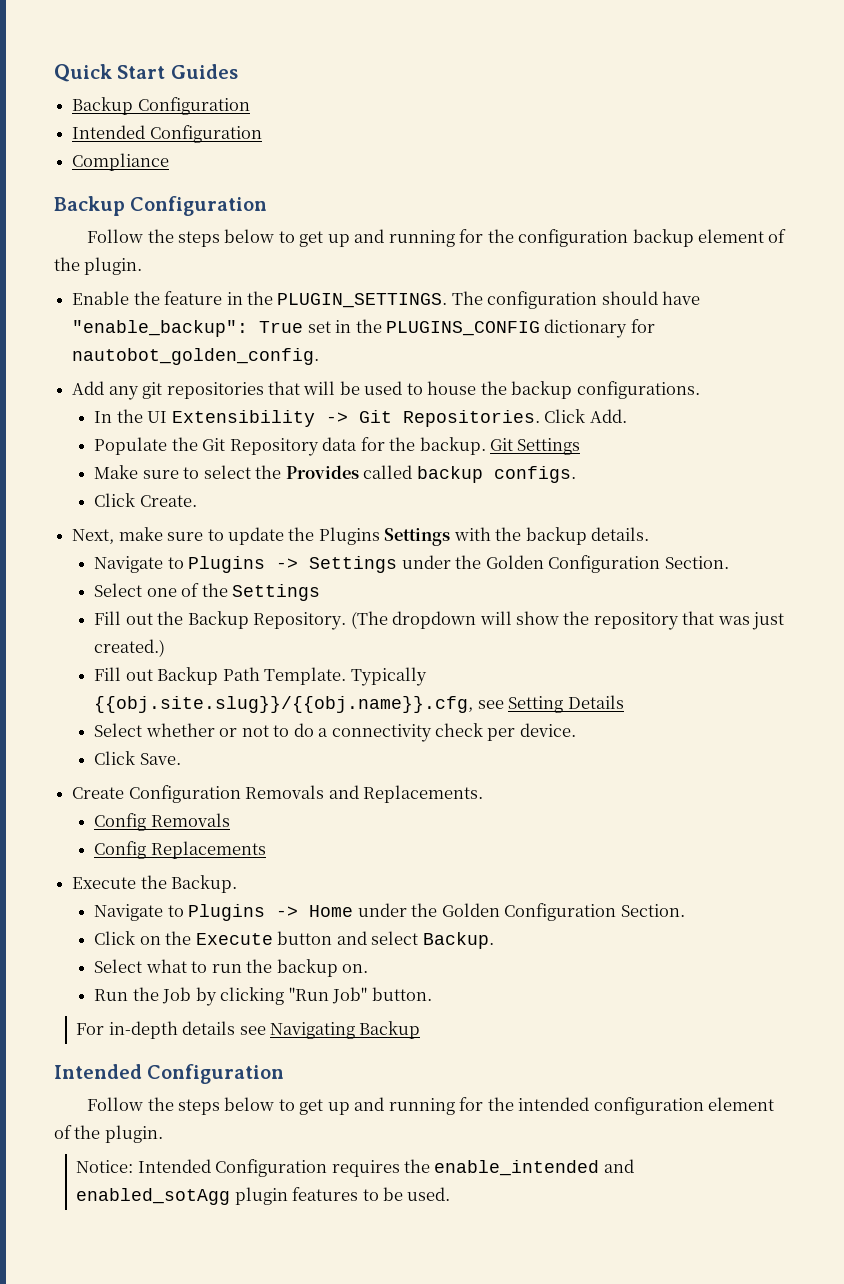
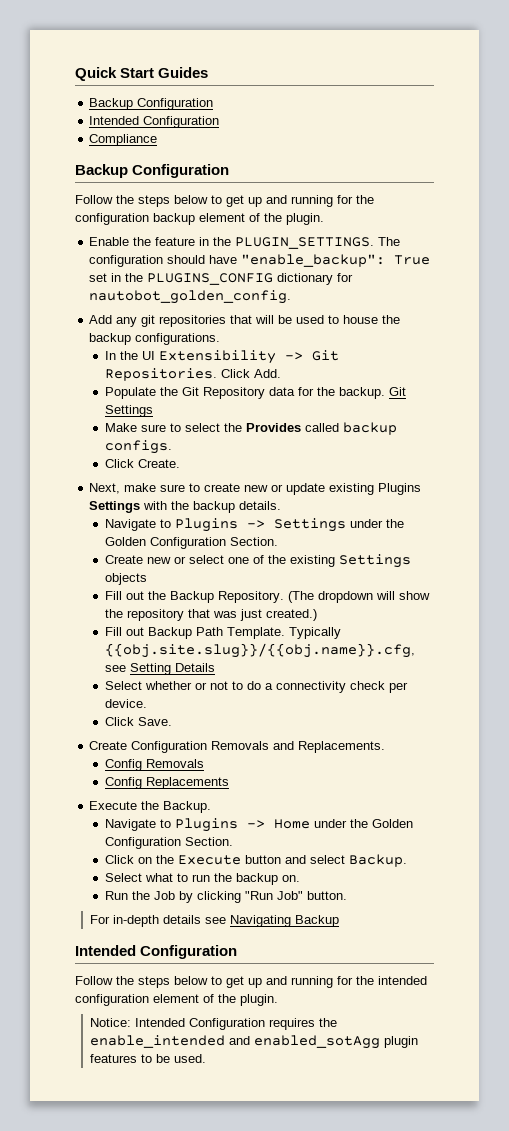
- Next, make sure to update the Plugins Settings with the backup details.
+ Next, make sure to create new or update existing Plugins Settings with the backup details.
- Select one of the Settings
+ Create new or select one of the existing Settings objects

